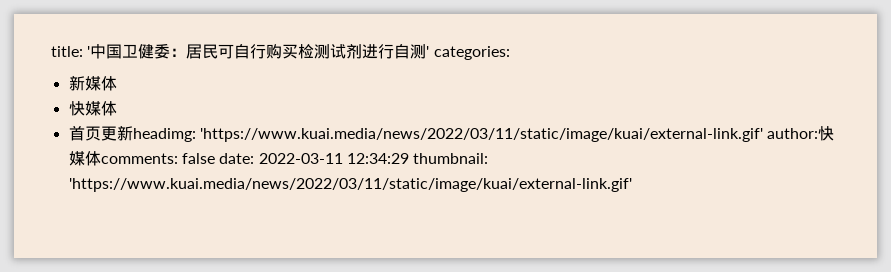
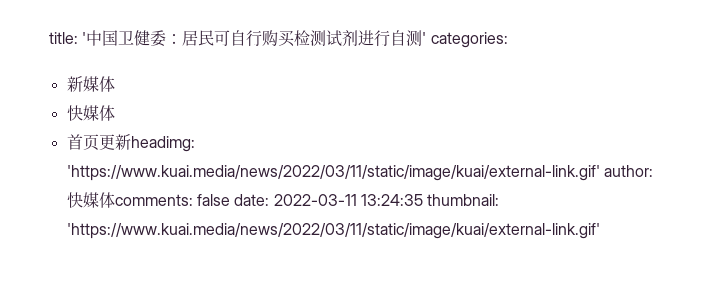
- 首页更新headimg: 'https://www.kuai.media/news/2022/03/11/static/image/kuai/external-link.gif' author:快媒体comments: false date: 2022-03-11 12:34:29 thumbnail: 'https://www.kuai.media/news/2022/03/11/static/image/kuai/external-link.gif'
+ 首页更新headimg: 'https://www.kuai.media/news/2022/03/11/static/image/kuai/external-link.gif' author:快媒体comments: false date: 2022-03-11 13:24:35 thumbnail: 'https://www.kuai.media/news/2022/03/11/static/image/kuai/external-link.gif'

